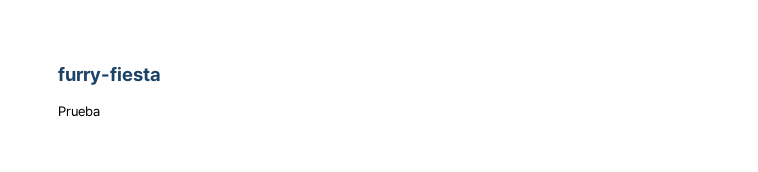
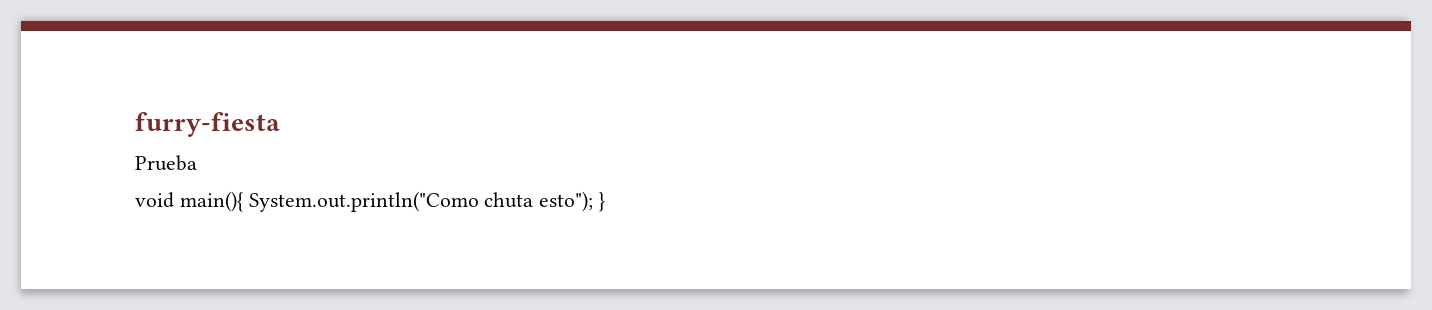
+ void main(){ System.out.println("Como chuta esto"); }

